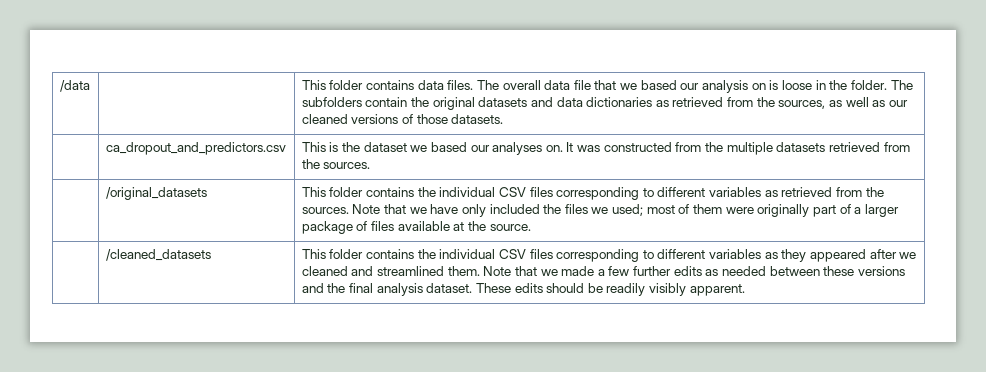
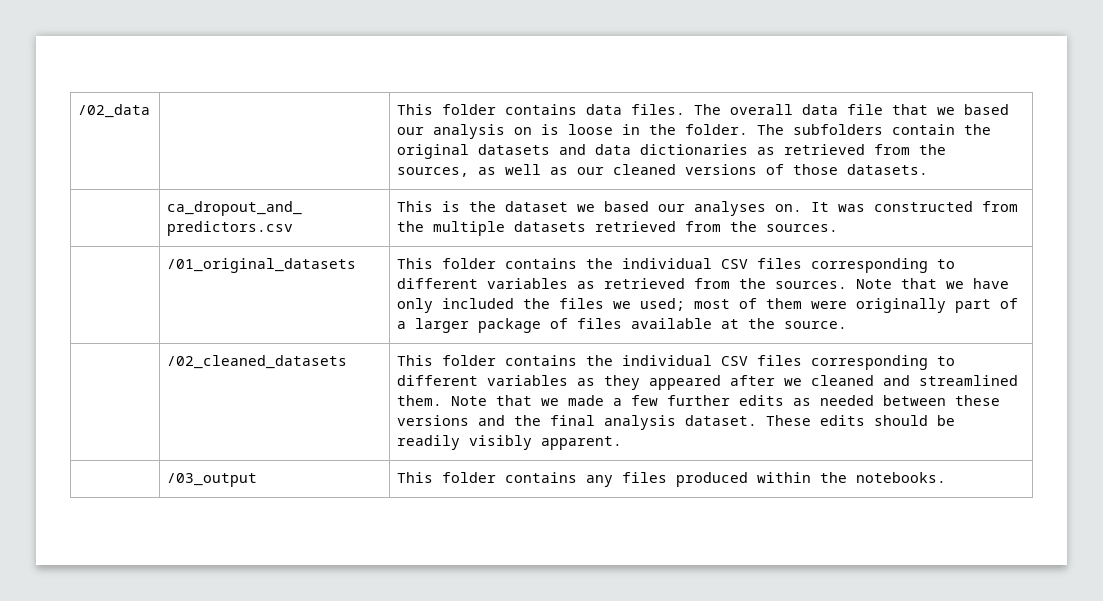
- /data
+ /02_data
- /original_datasets
+ /01_original_datasets
- /cleaned_datasets
+ /02_cleaned_datasets
+ | /03_output | This folder contains any files produced within the notebooks.

